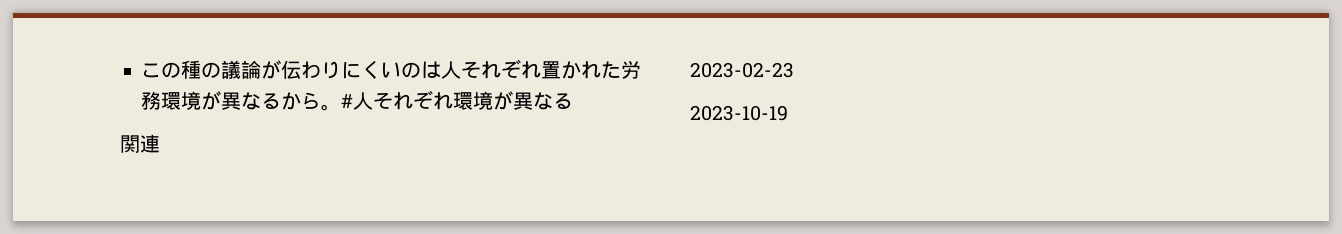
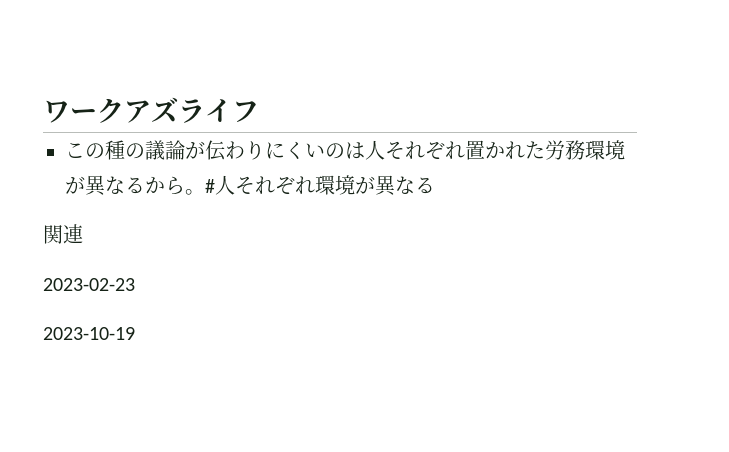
+ ワークアズライフ

